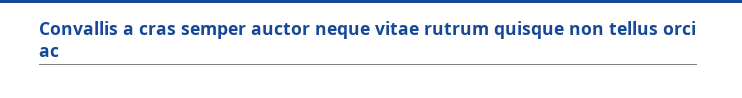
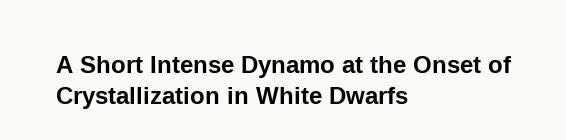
- Convallis a cras semper auctor neque vitae rutrum quisque non tellus orci ac
+ A Short Intense Dynamo at the Onset of Crystallization in White Dwarfs

